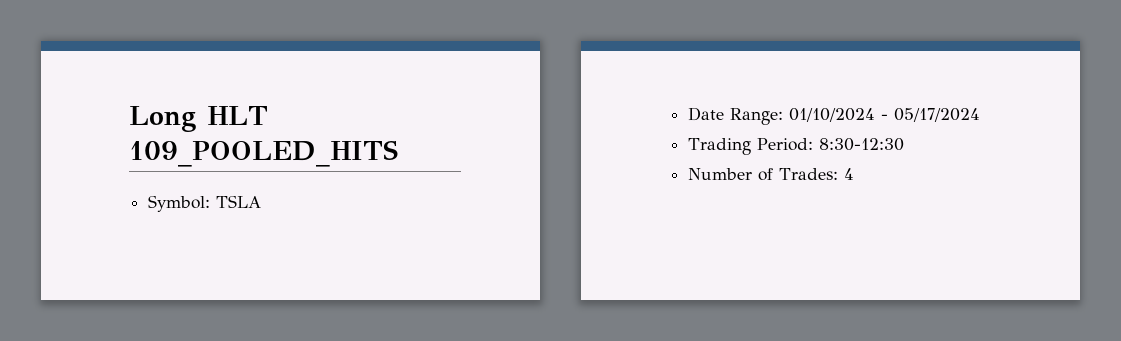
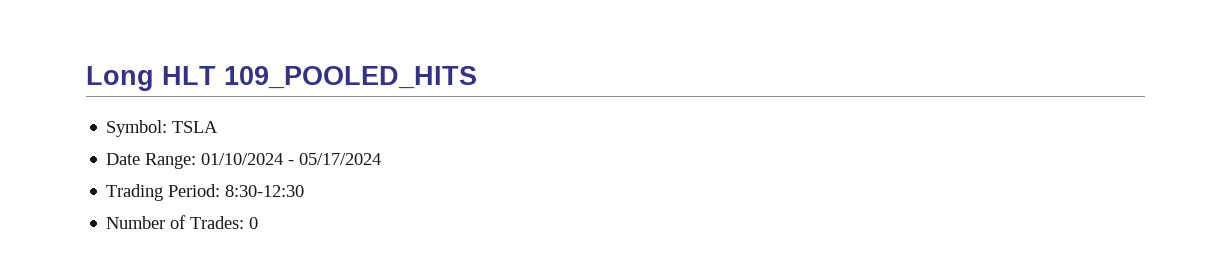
- Number of Trades: 4
+ Number of Trades: 0

